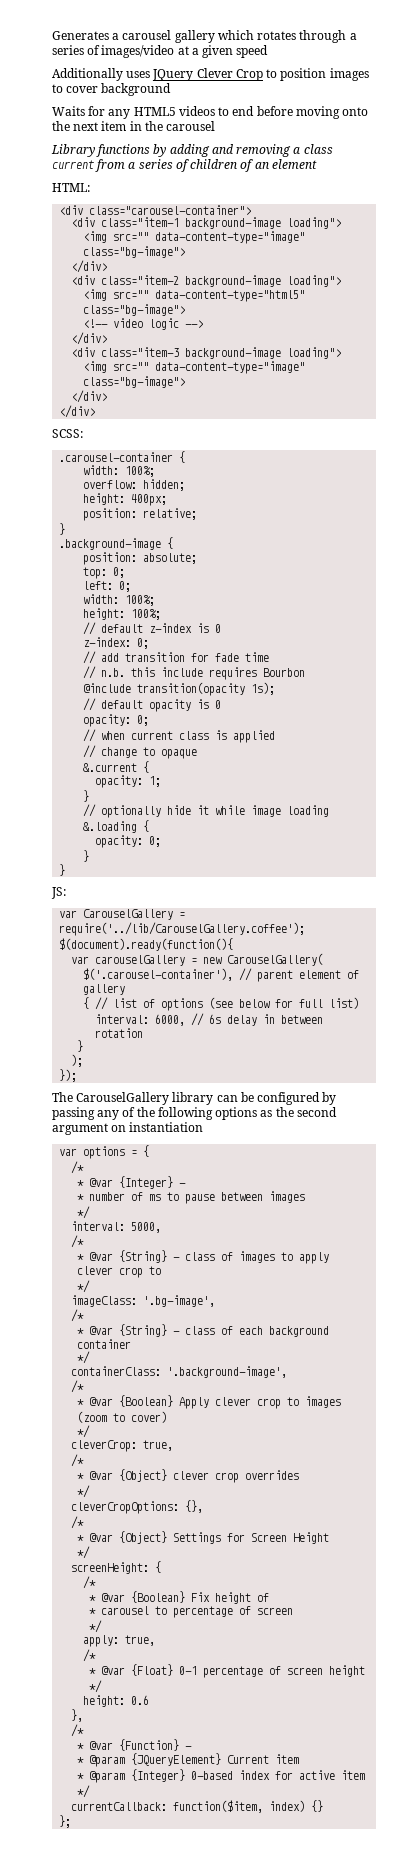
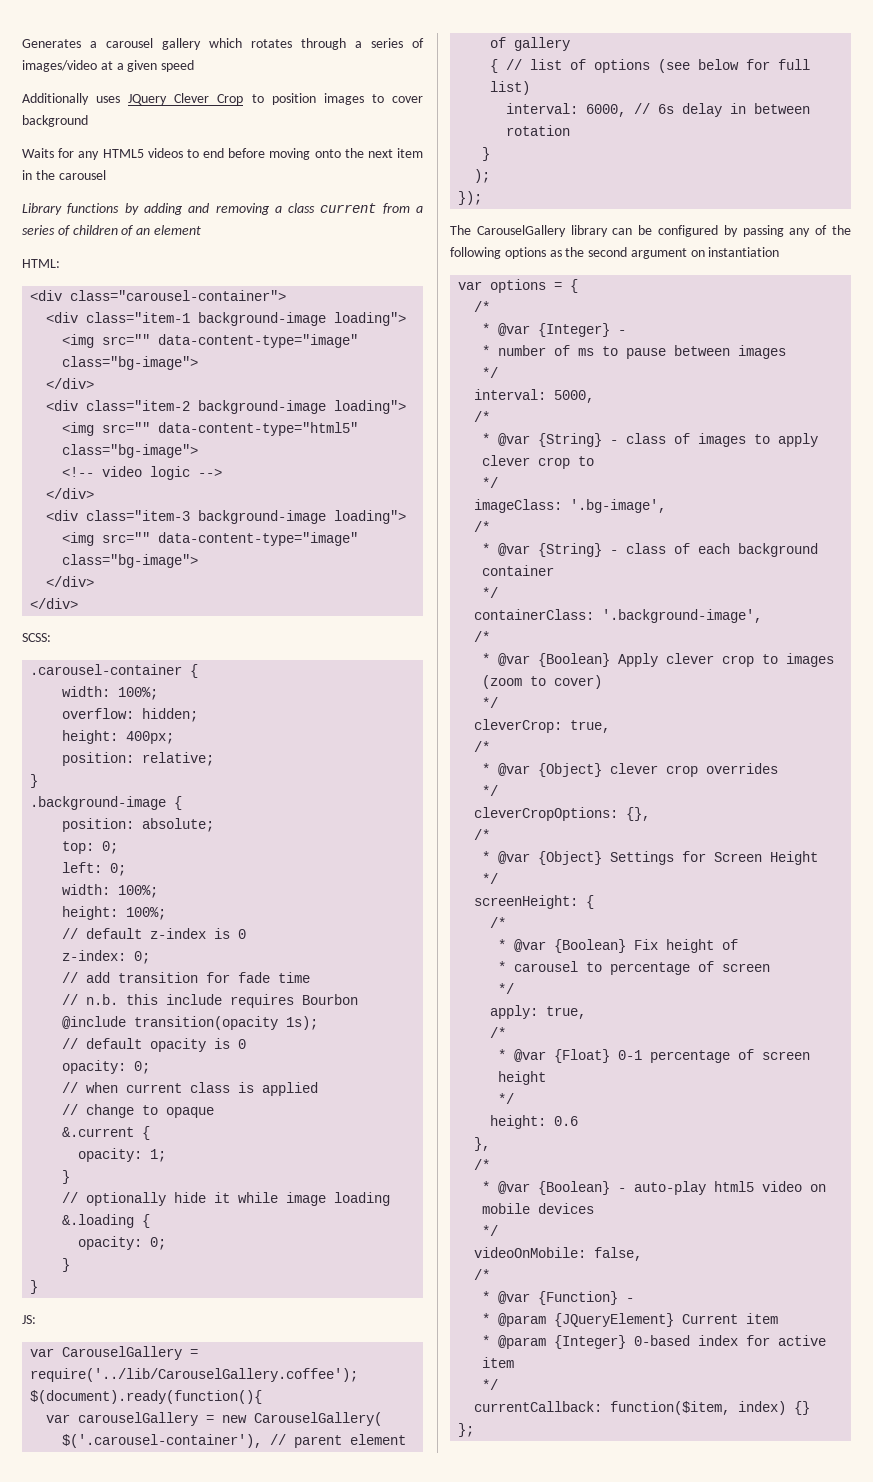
+ * @var {Boolean} - auto-play html5 video on mobile devices
+ */
+ videoOnMobile: false,
+ /*

